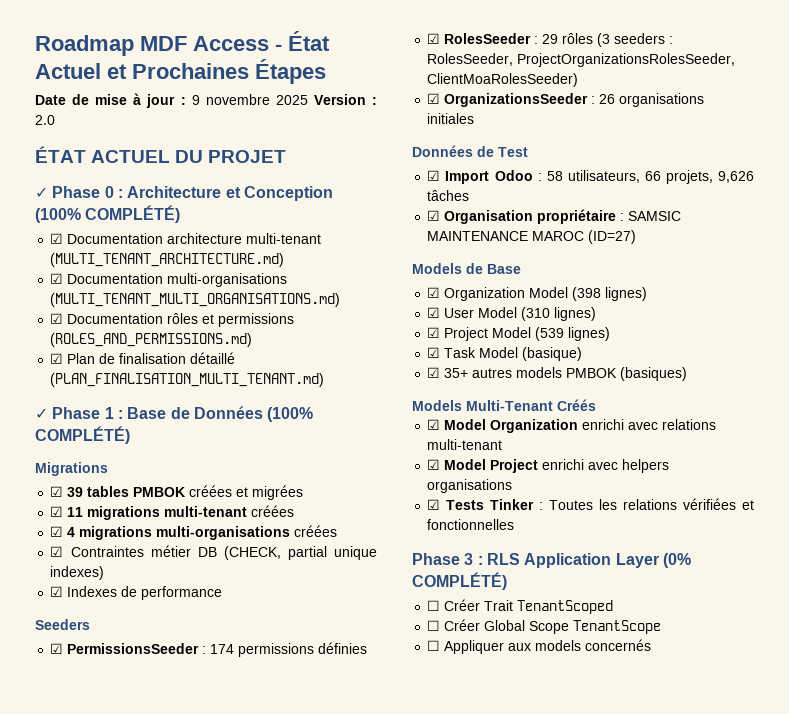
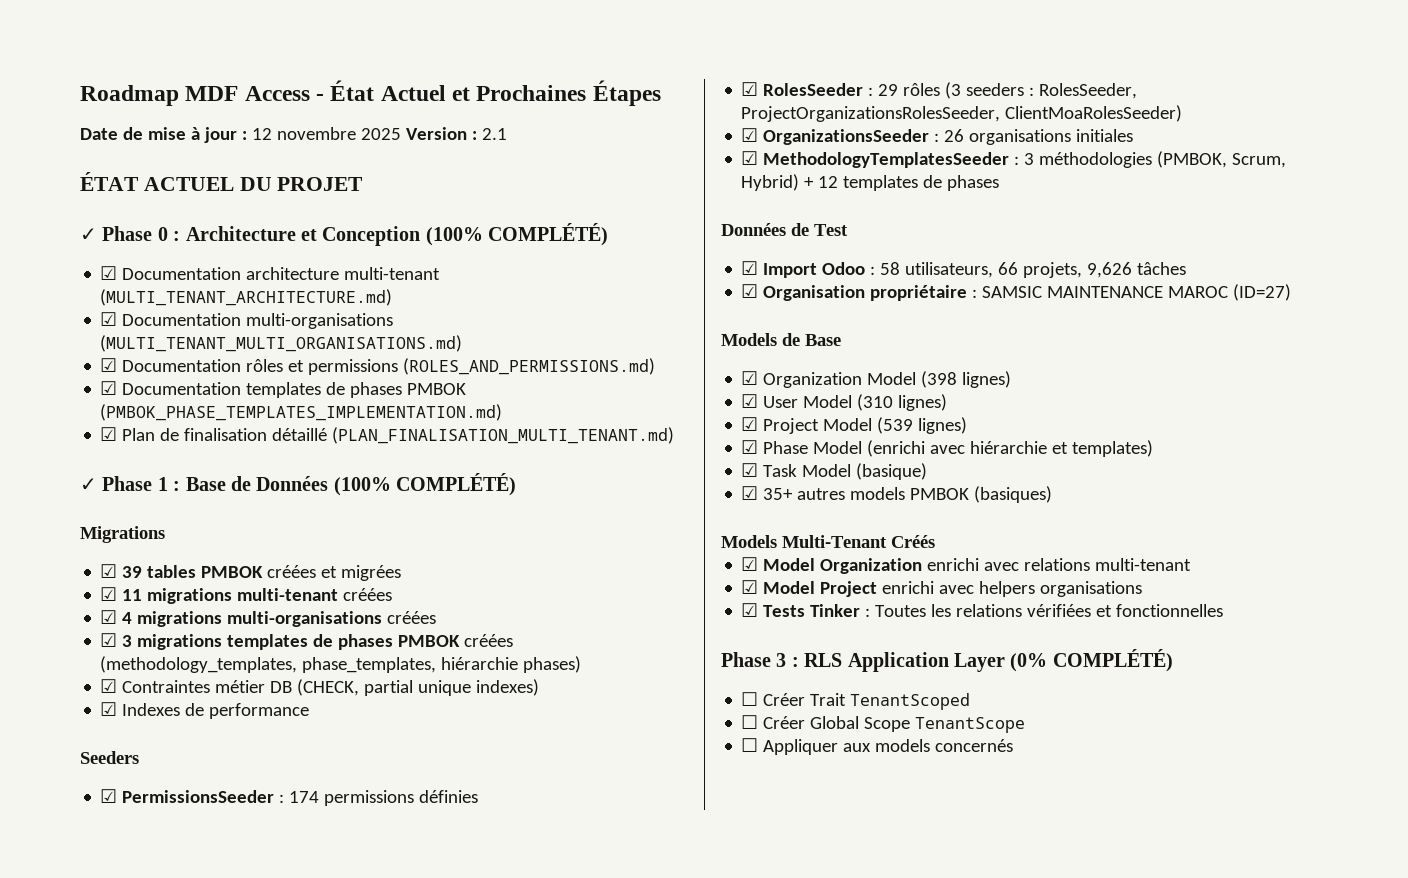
- Date de mise à jour : 9 novembre 2025 Version : 2.0
+ Date de mise à jour : 12 novembre 2025 Version : 2.1
+ ☑ Documentation templates de phases PMBOK (PMBOK_PHASE_TEMPLATES_IMPLEMENTATION.md)
+ ☑ 3 migrations templates de phases PMBOK créées (methodology_templates, phase_templates, hiérarchie phases)
+ ☑ MethodologyTemplatesSeeder : 3 méthodologies (PMBOK, Scrum, Hybrid) + 12 templates de phases
+ ☑ Phase Model (enrichi avec hiérarchie et templates)

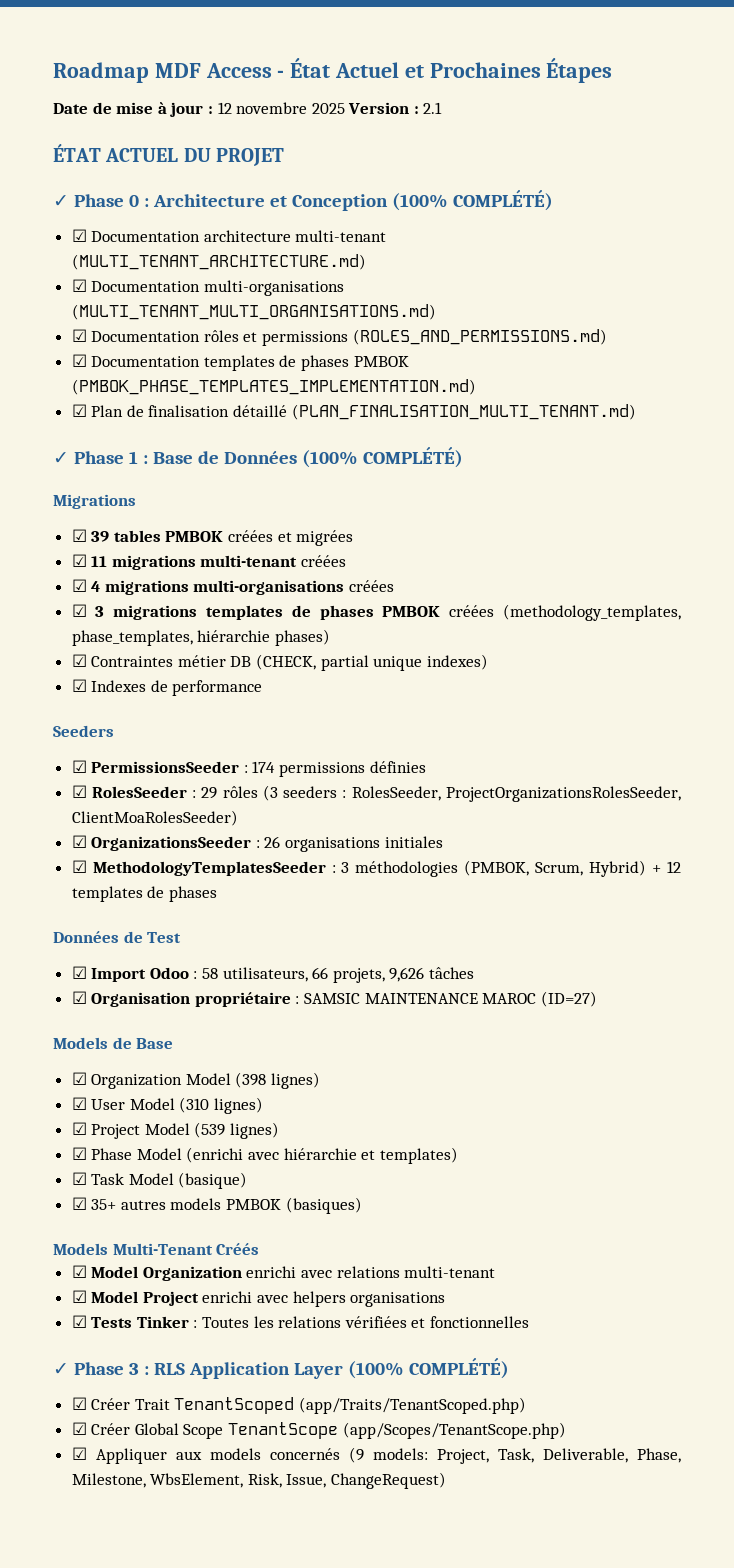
- Phase 3 : RLS Application Layer (0% COMPLÉTÉ)
- ☐ Créer Trait TenantScoped
- ☐ Créer Global Scope TenantScope
- ☐ Appliquer aux models concernés
+ ✓ Phase 3 : RLS Application Layer (100% COMPLÉTÉ)
+ ☑ Créer Trait TenantScoped (app/Traits/TenantScoped.php)
+ ☑ Créer Global Scope TenantScope (app/Scopes/TenantScope.php)
+ ☑ Appliquer aux models concernés (9 models: Project, Task, Deliverable, Phase, Milestone, WbsElement, Risk, Issue, ChangeRequest)

